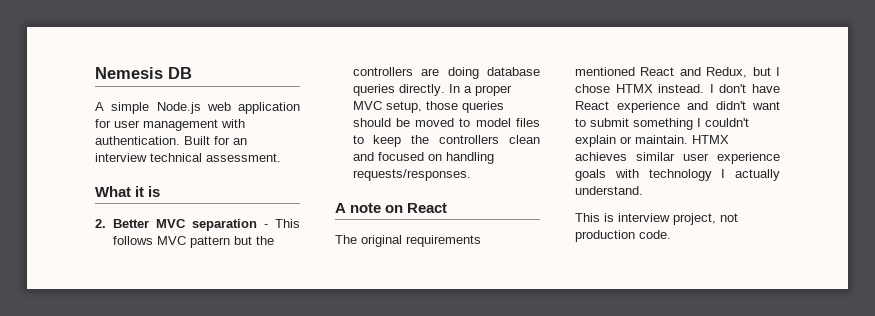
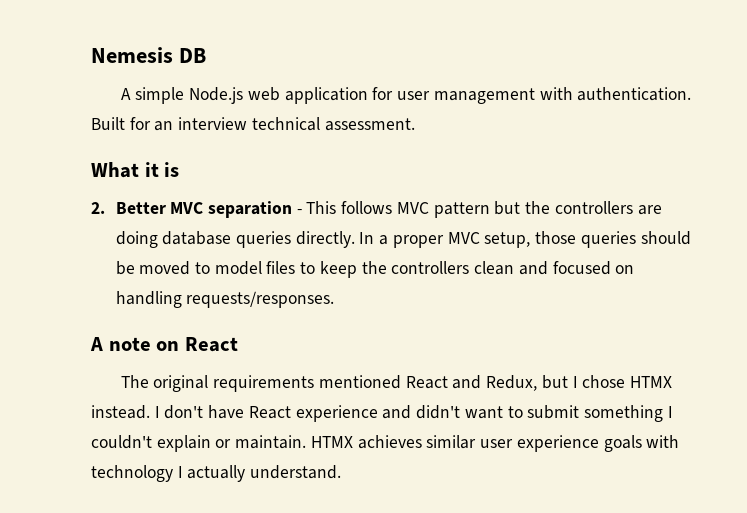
- This is interview project, not production code.

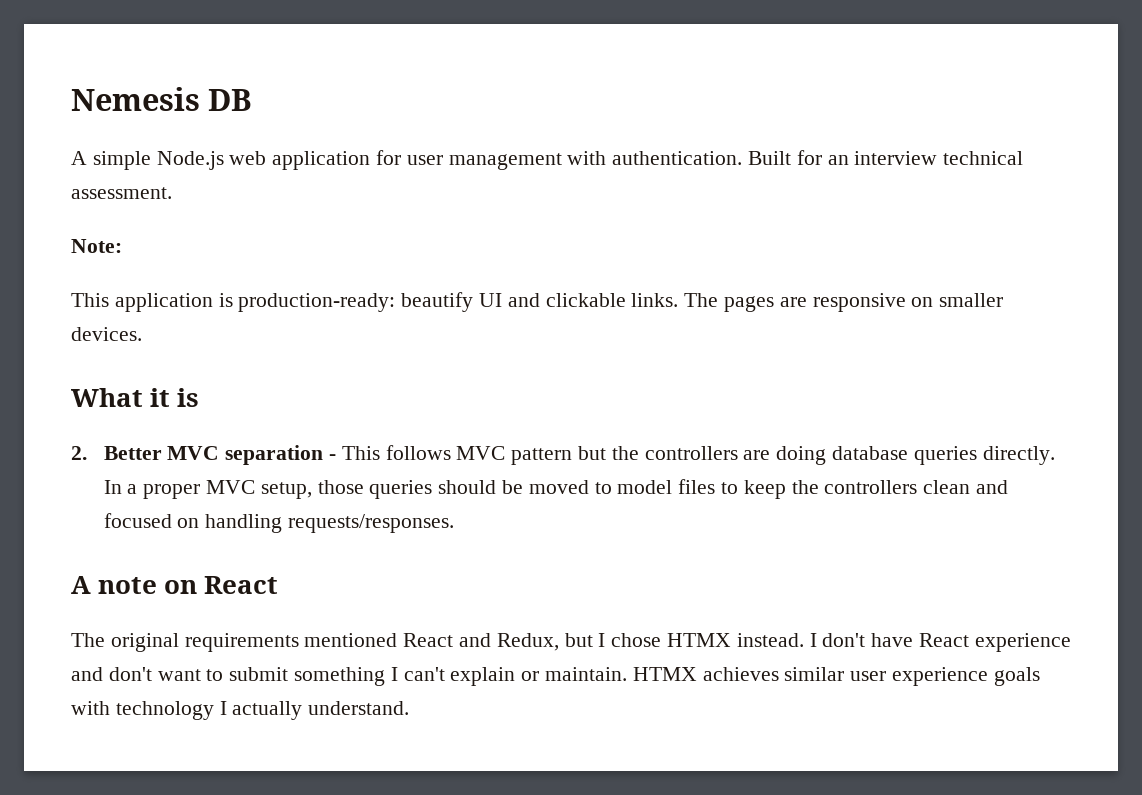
+ Note:
+ This application is production-ready: beautify UI and clickable links. The pages are responsive on smaller devices.
- I don't have React experience and didn't want to submit something I couldn't explain or maintain.
+ I don't have React experience and don't want to submit something I can't explain or maintain.

